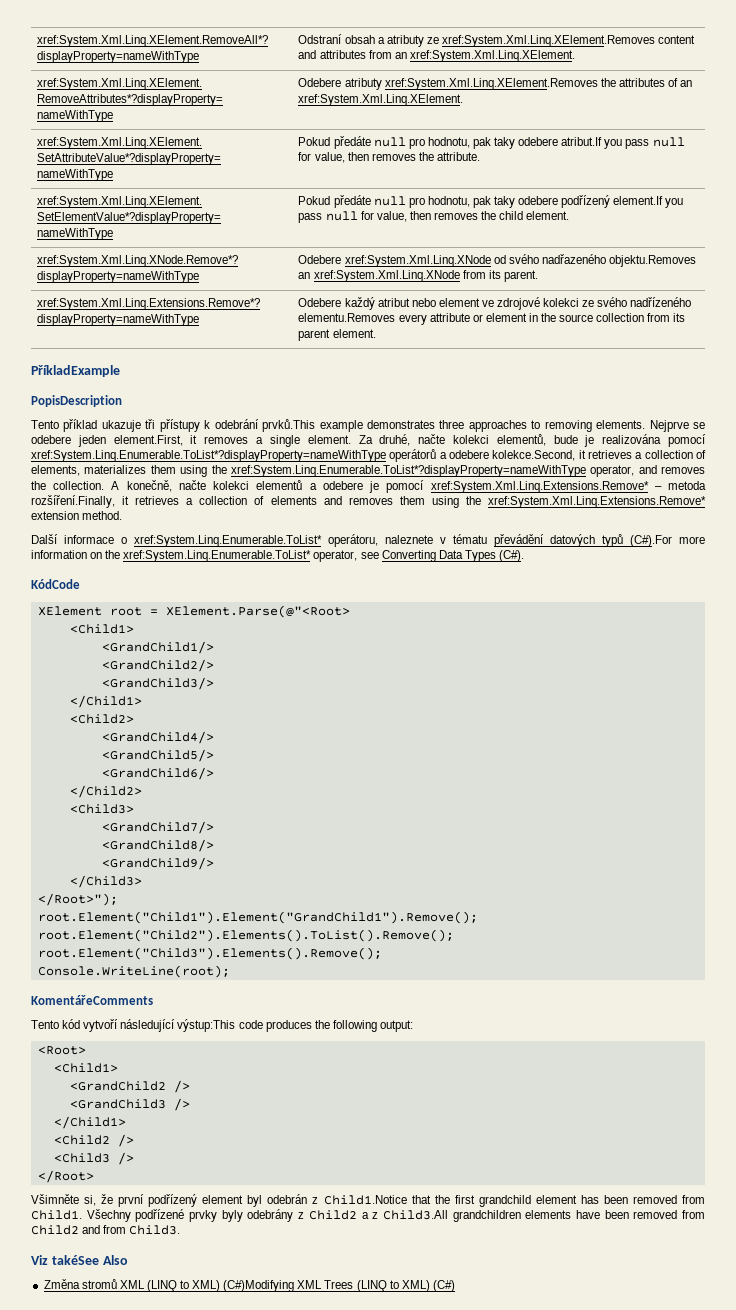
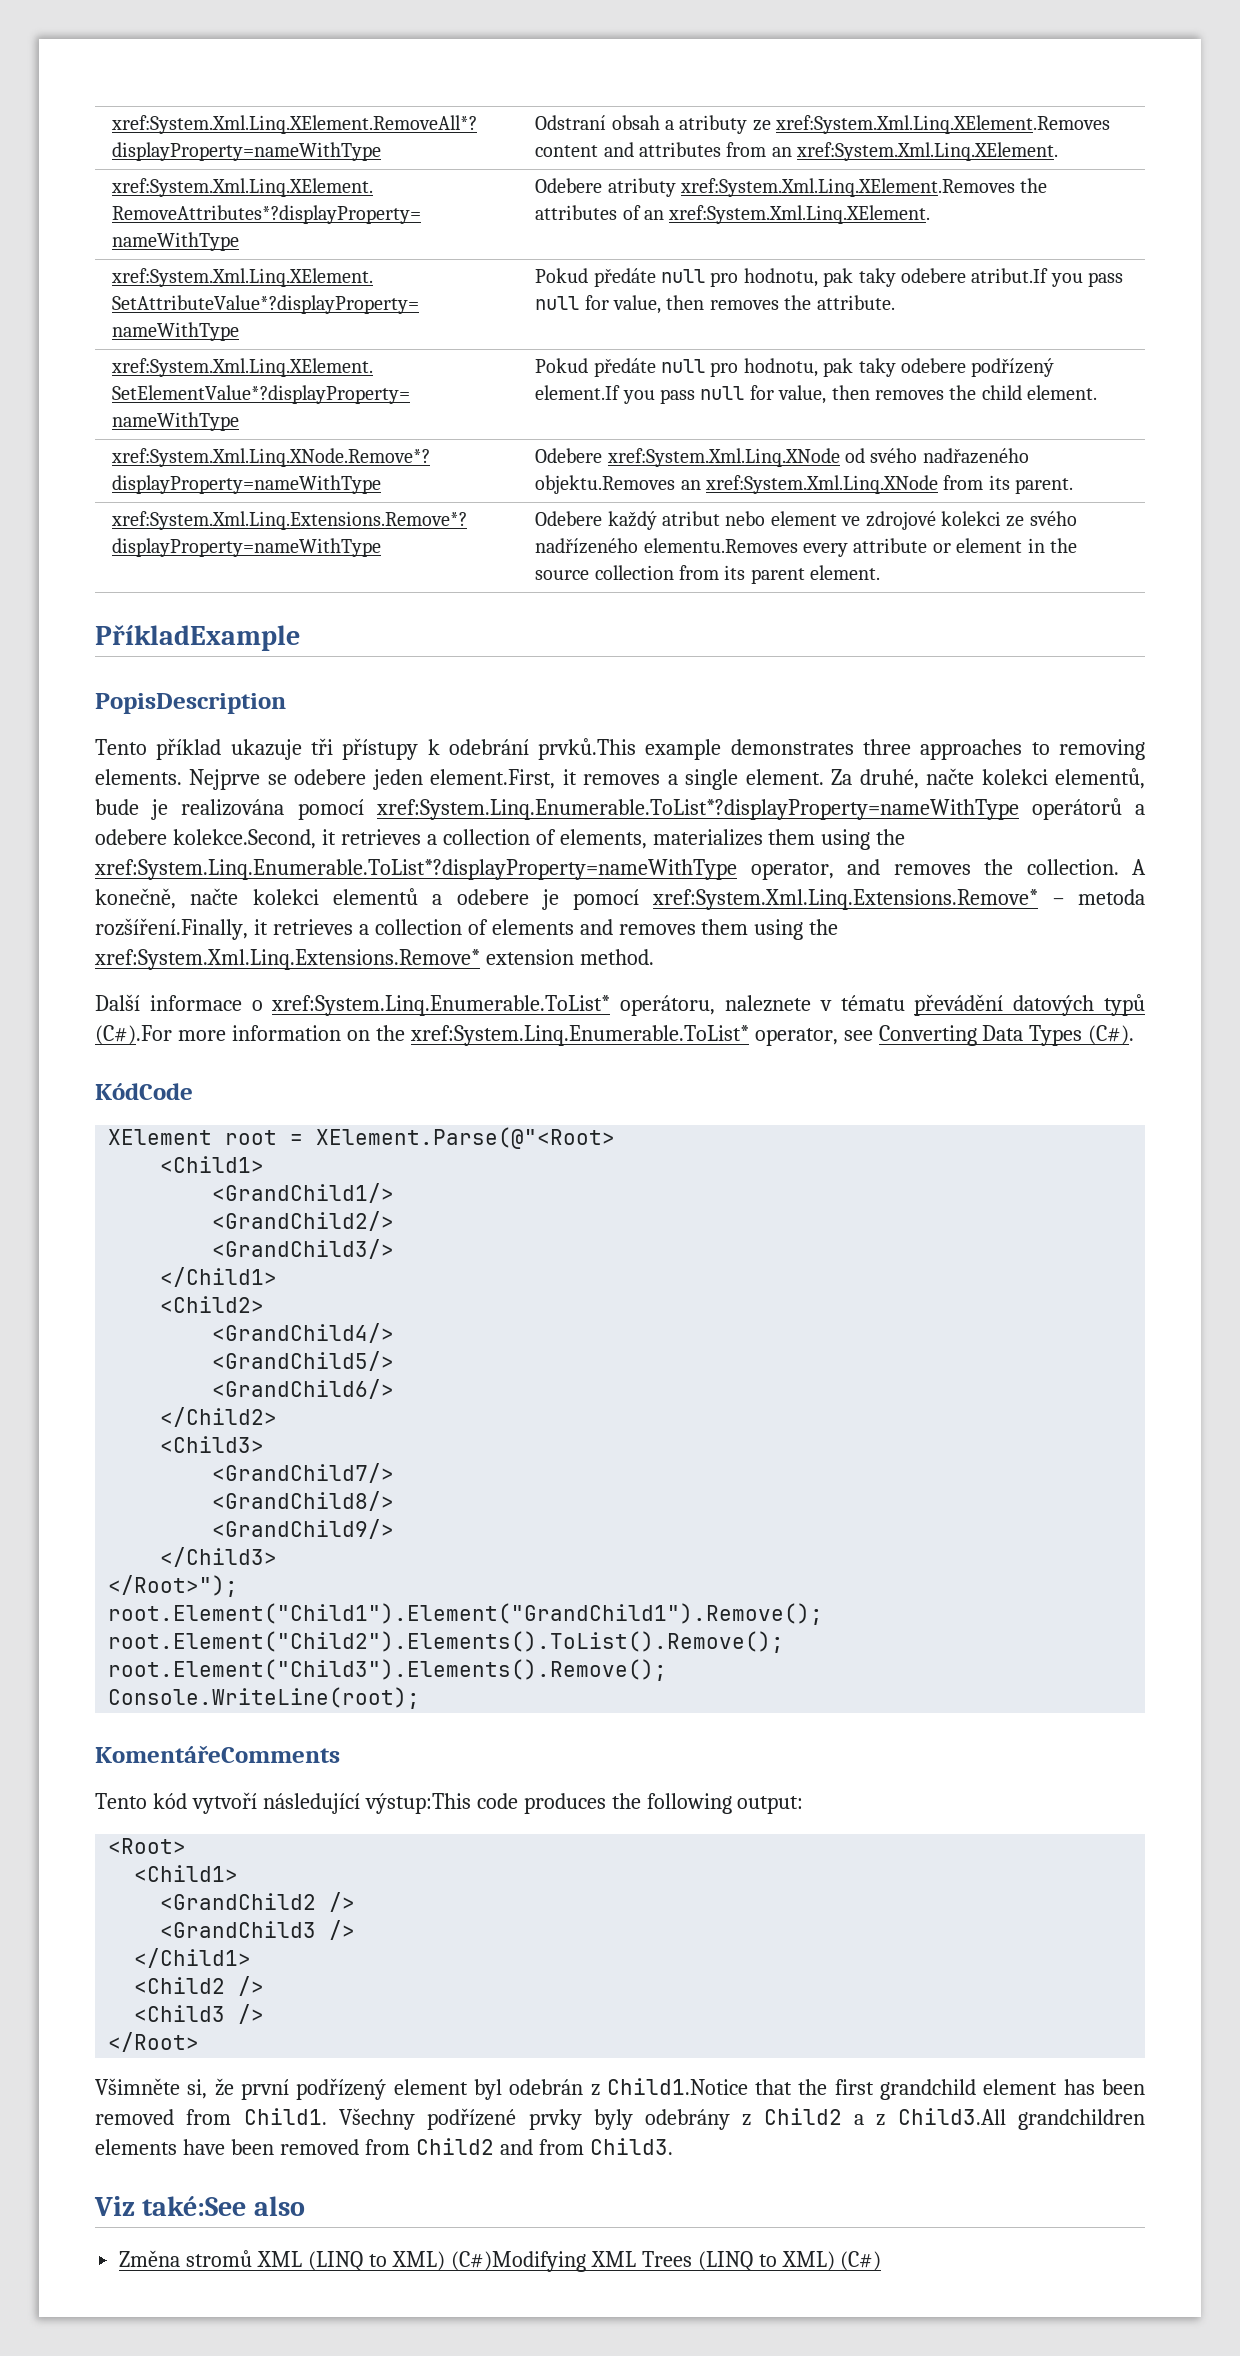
- Viz takéSee Also
+ Viz také:See also

